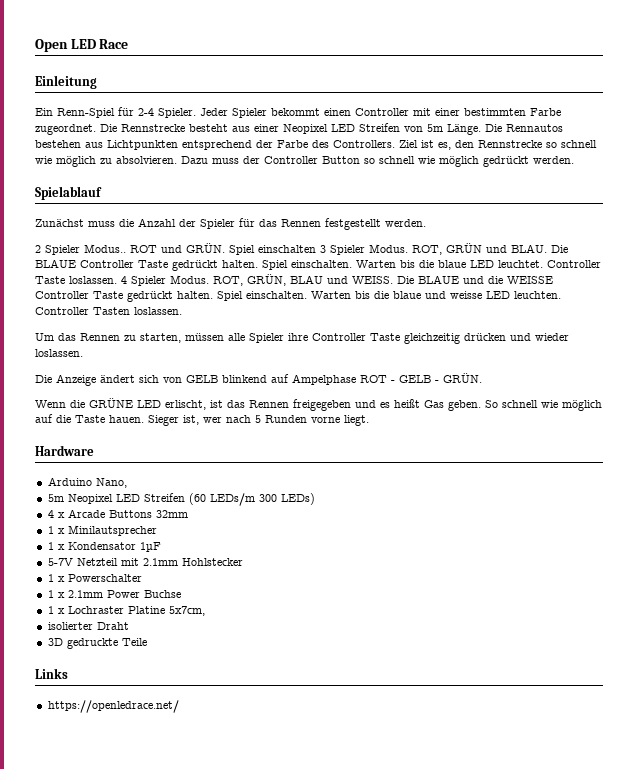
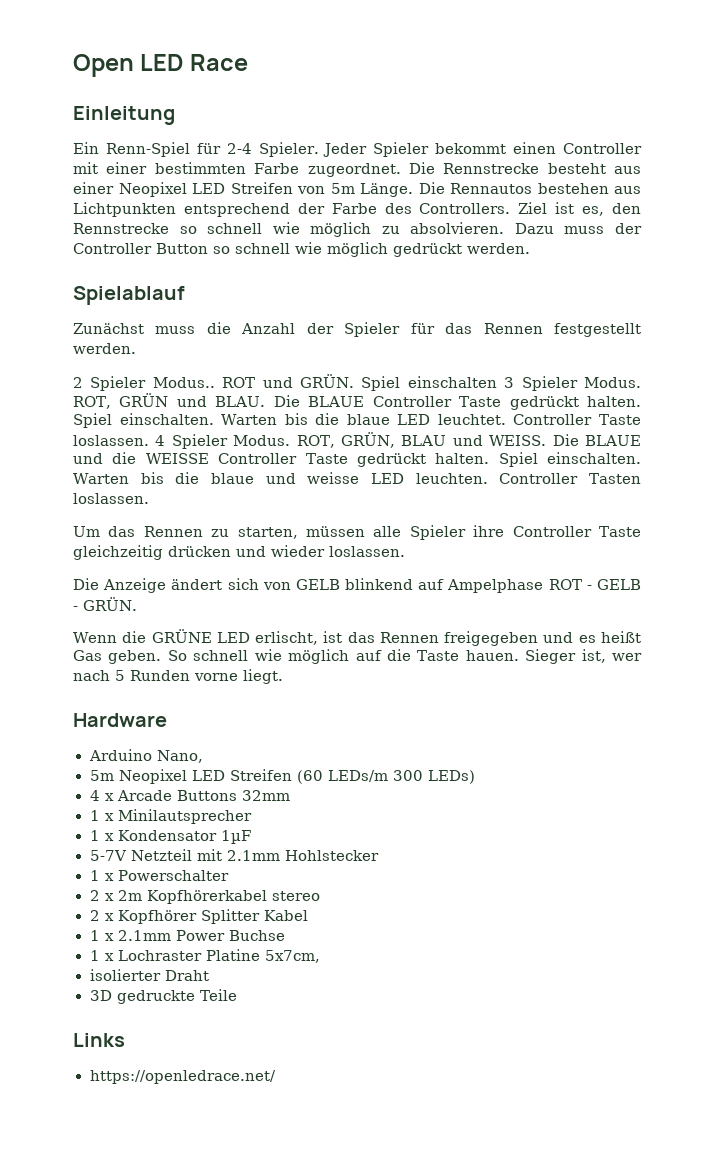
+ 2 x 2m Kopfhörerkabel stereo
+ 2 x Kopfhörer Splitter Kabel

